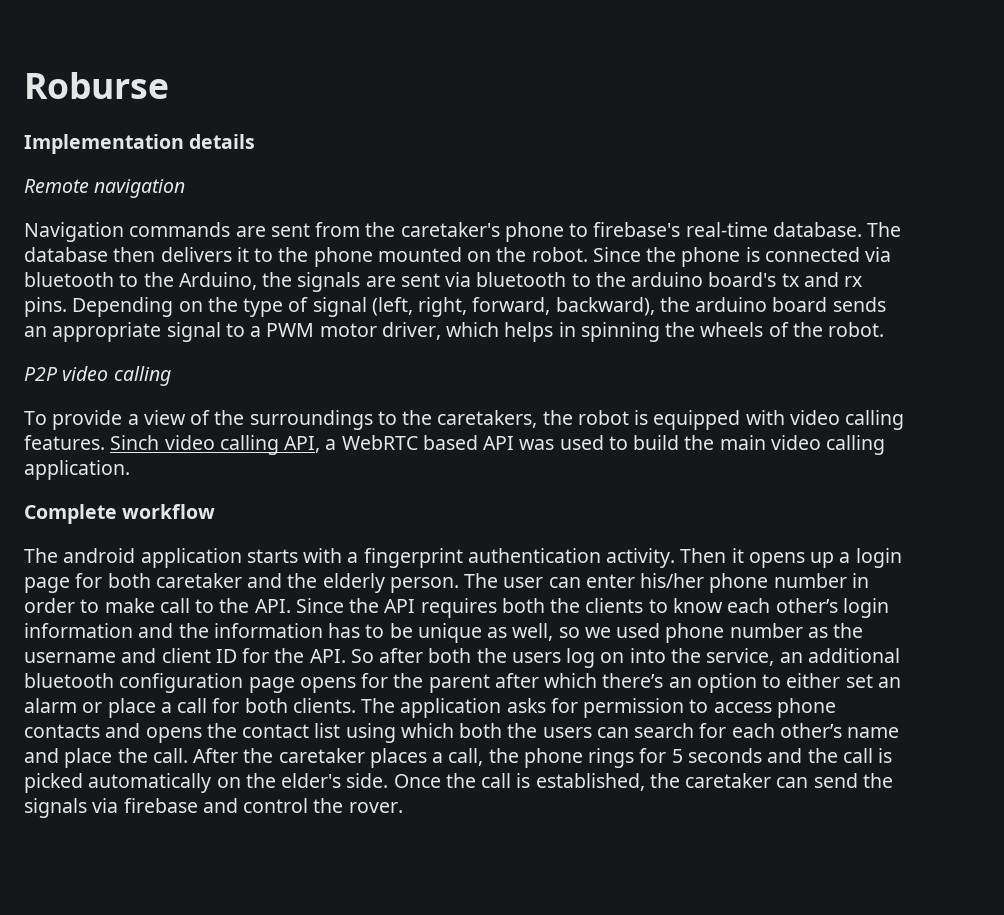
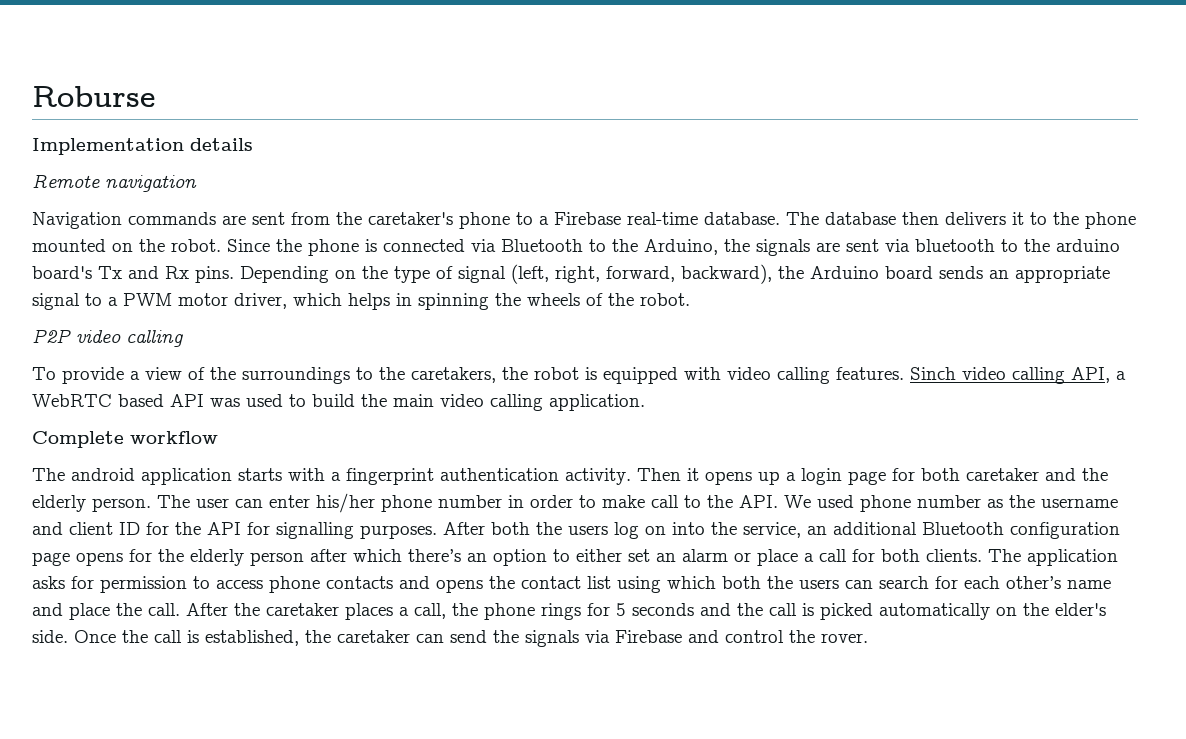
- Navigation commands are sent from the caretaker's phone to firebase's real-time database.
+ Navigation commands are sent from the caretaker's phone to a Firebase real-time database.
- Since the phone is connected via bluetooth to the Arduino, the signals are sent via bluetooth to the arduino board's tx and rx pins.
+ Since the phone is connected via Bluetooth to the Arduino, the signals are sent via bluetooth to the arduino board's Tx and Rx pins.
- Depending on the type of signal (left, right, forward, backward), the arduino board sends an appropriate signal to a PWM motor driver, which helps in spinning the wheels of the robot.
+ Depending on the type of signal (left, right, forward, backward), the Arduino board sends an appropriate signal to a PWM motor driver, which helps in spinning the wheels of the robot.
- The user can enter his/her phone number in order to make call to the API. Since the API requires both the clients to know each other’s login information and the information has to be unique as well, so we used phone number as the username and client ID for the API. So after both the users log on into the service, an additional bluetooth configuration page opens for the parent after which there’s an option to either set an alarm or place a call for both clients.
+ The user can enter his/her phone number in order to make call to the API. We used phone number as the username and client ID for the API for signalling purposes. After both the users log on into the service, an additional Bluetooth configuration page opens for the elderly person after which there’s an option to either set an alarm or place a call for both clients.
- Once the call is established, the caretaker can send the signals via firebase and control the rover.
+ Once the call is established, the caretaker can send the signals via Firebase and control the rover.

